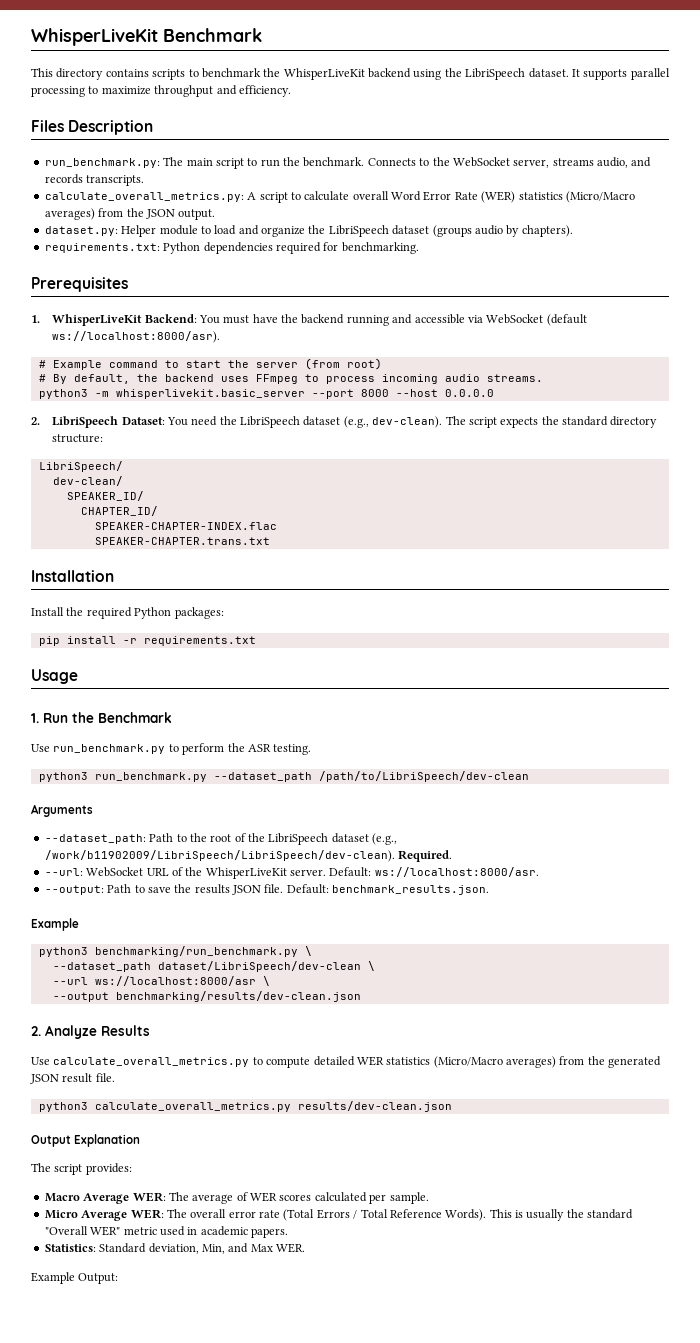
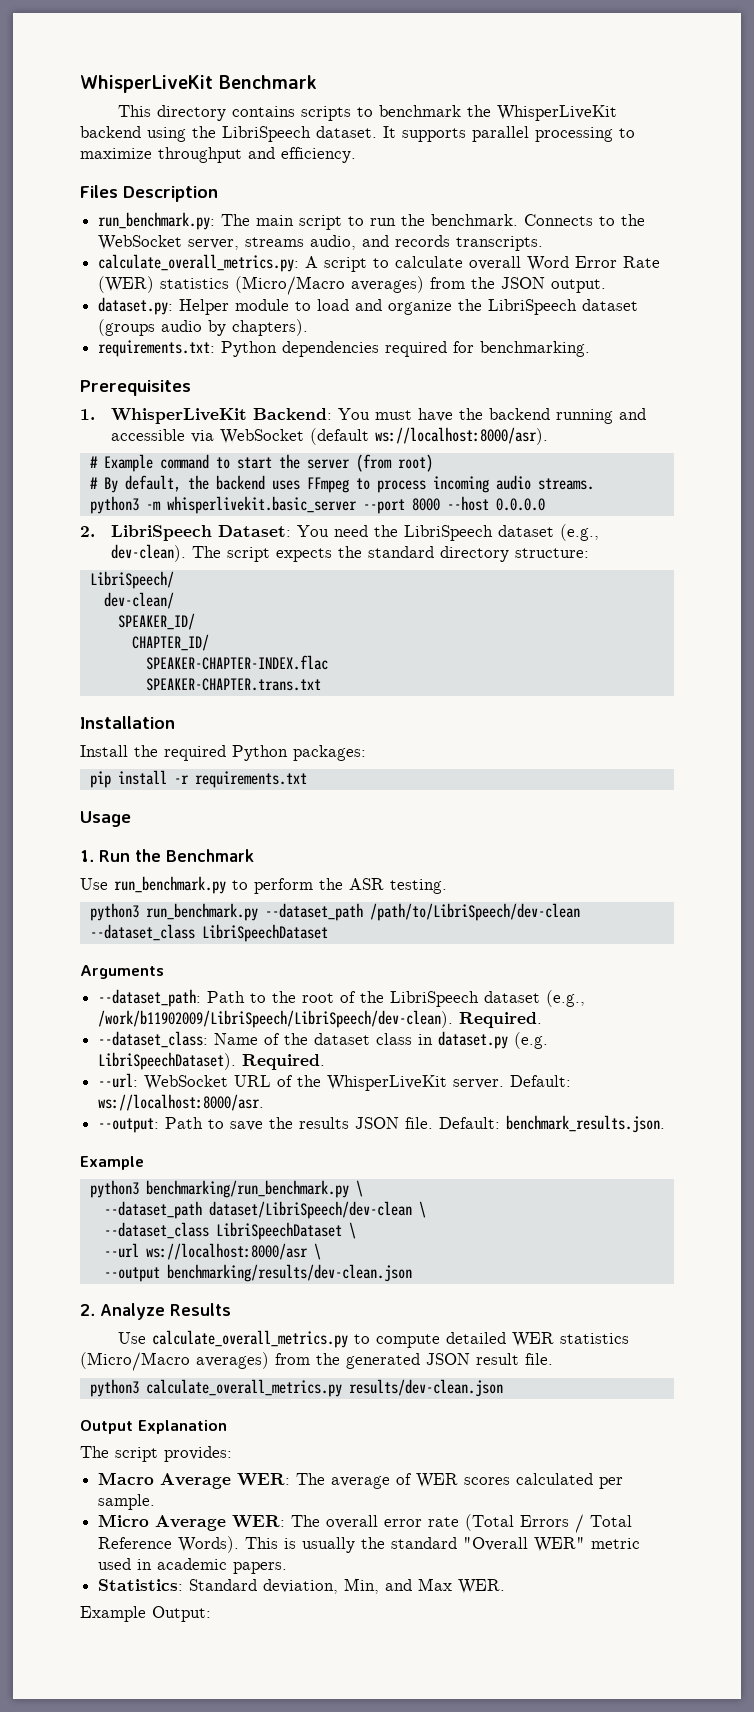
- python3 run_benchmark.py --dataset_path /path/to/LibriSpeech/dev-clean
+ python3 run_benchmark.py --dataset_path /path/to/LibriSpeech/dev-clean --dataset_class LibriSpeechDataset
+ --dataset_class: Name of the dataset class in dataset.py (e.g. LibriSpeechDataset). Required.
+ --dataset_class LibriSpeechDataset \

